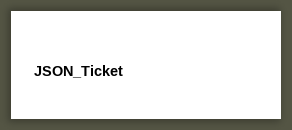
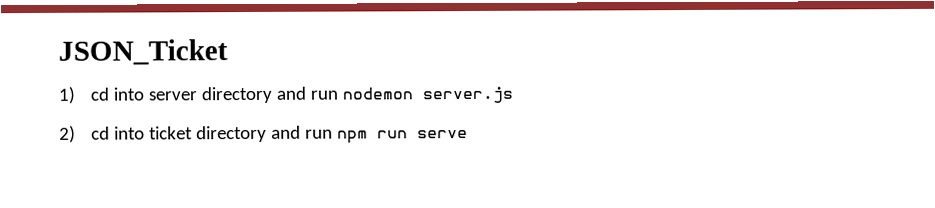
+ 1) cd into server directory and run nodemon server.js
+ 2) cd into ticket directory and run npm run serve

